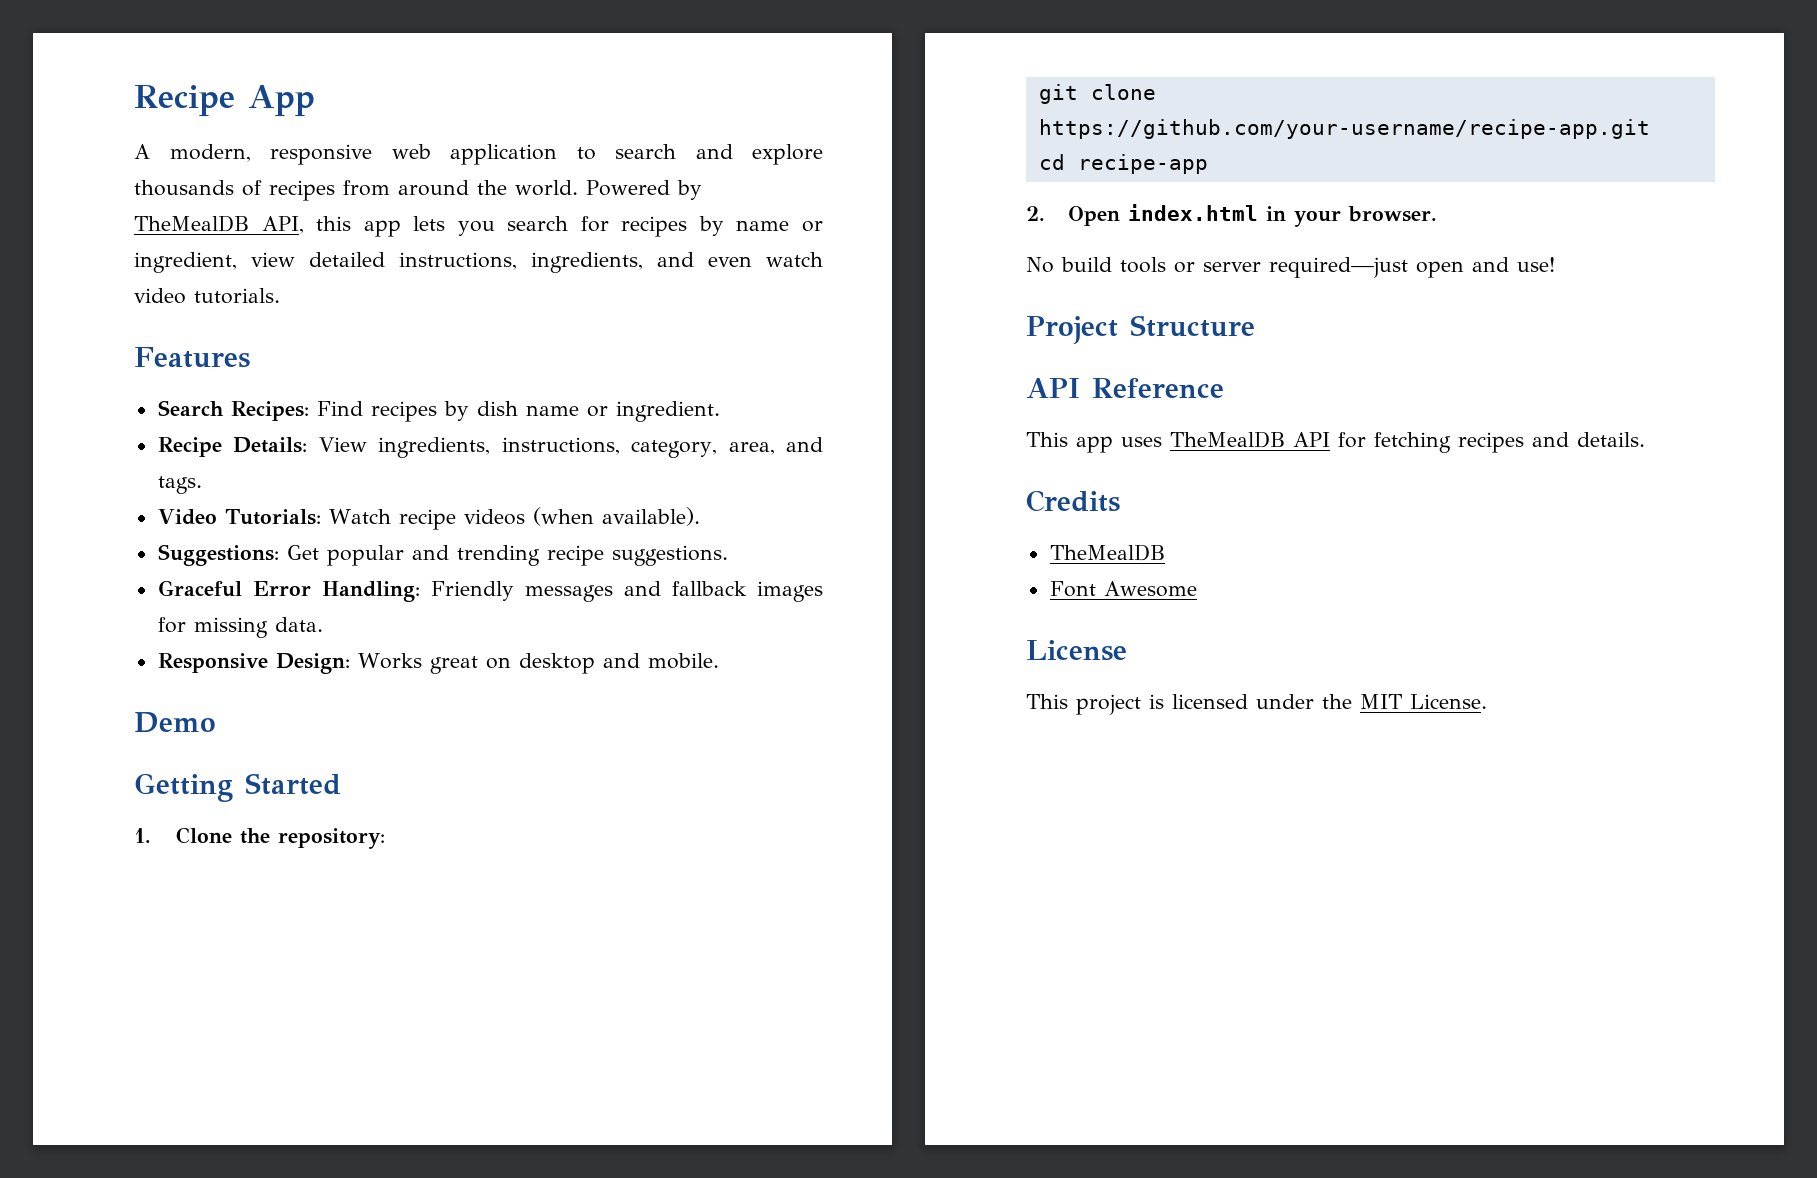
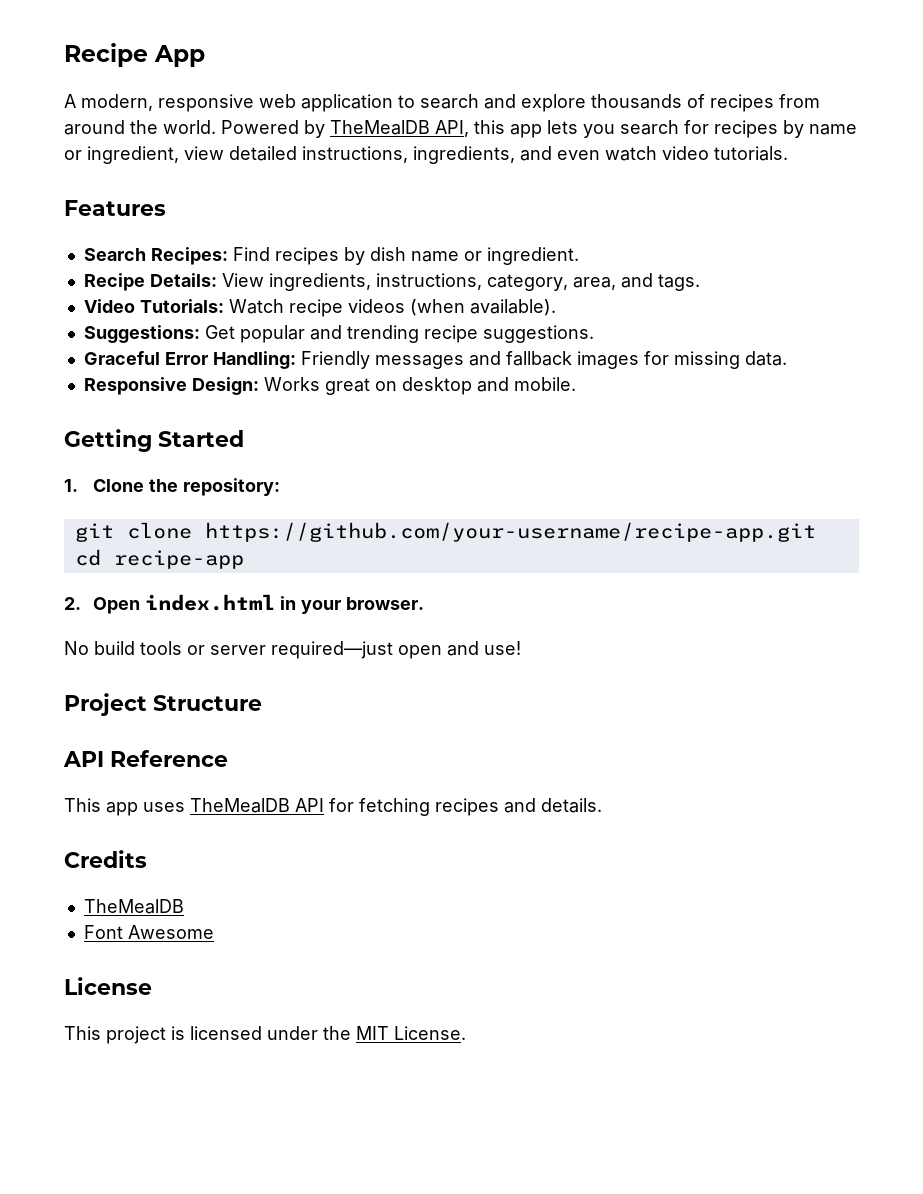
- Demo

